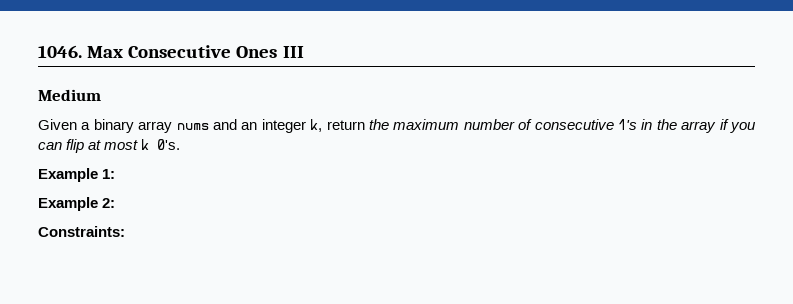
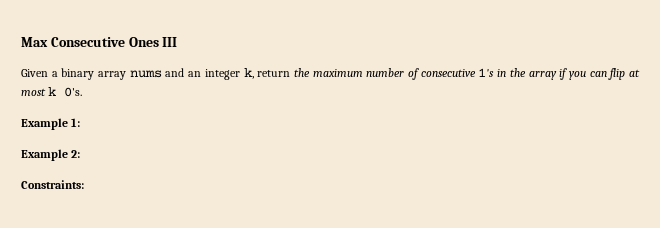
- 1046.
- Medium

